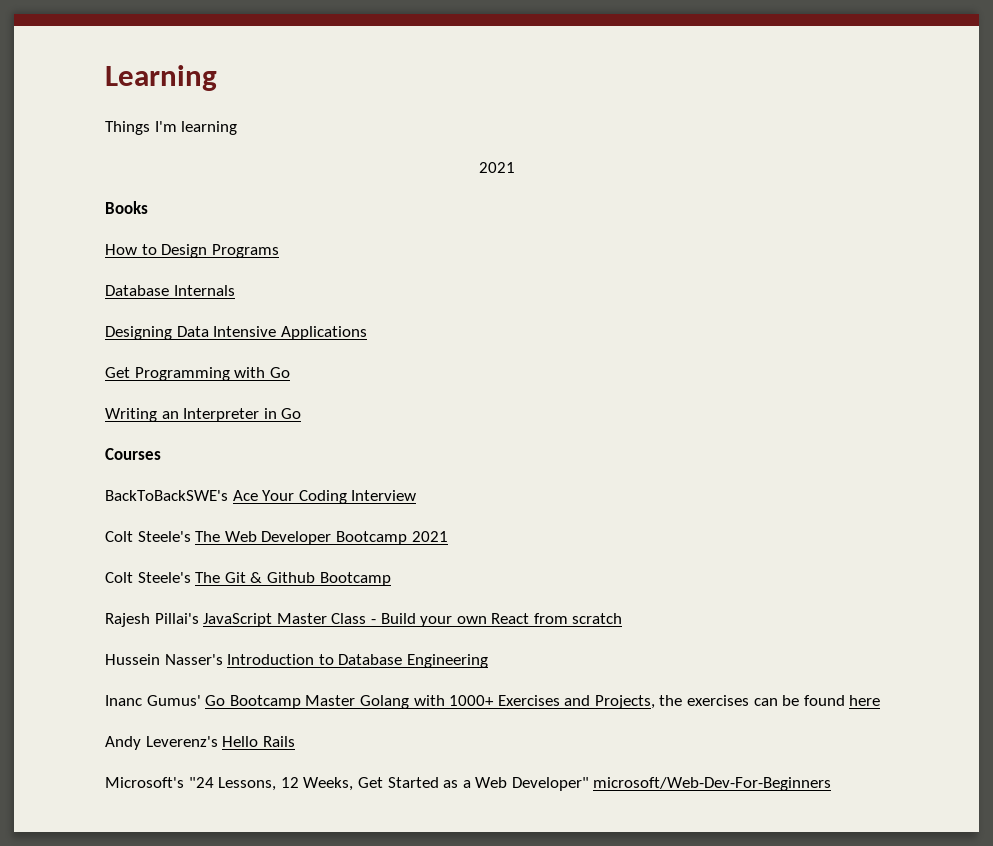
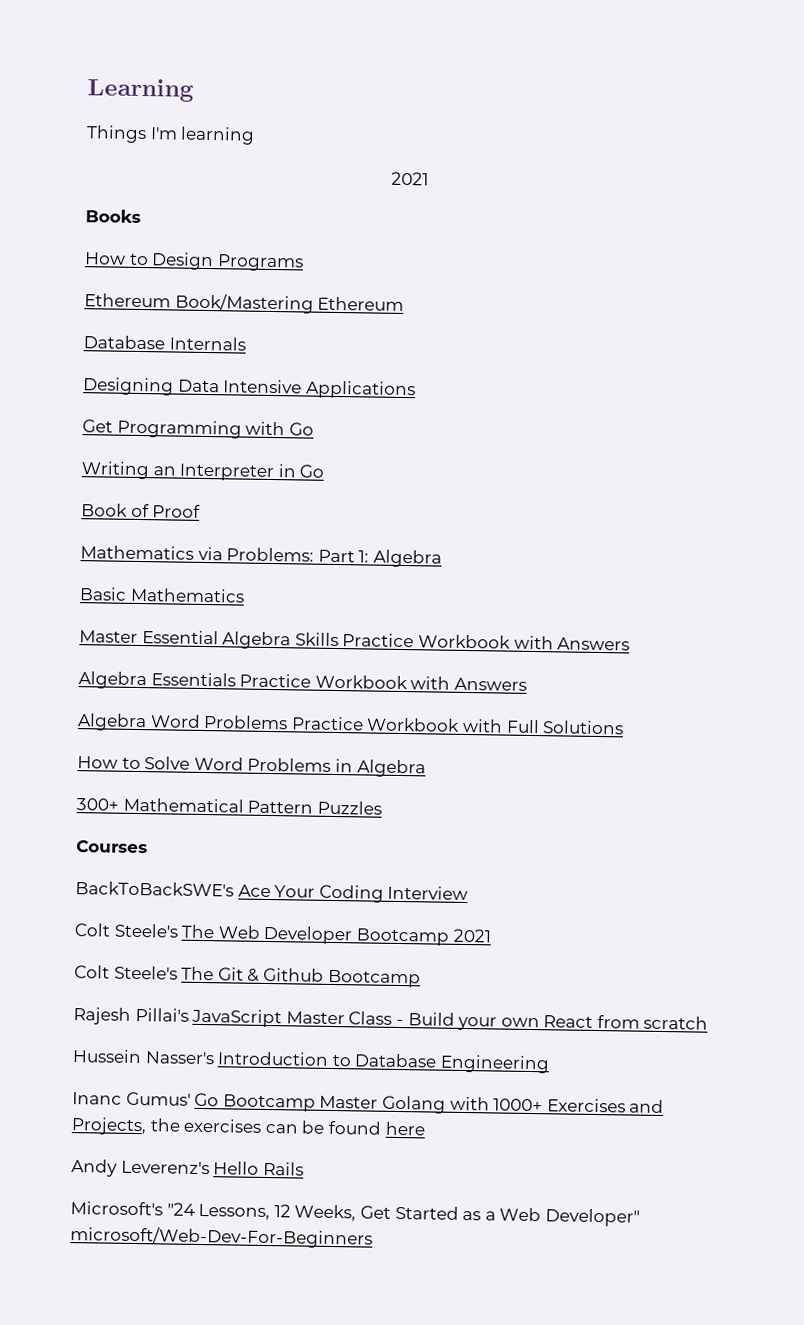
+ Ethereum Book/Mastering Ethereum
+ Book of Proof
+ Mathematics via Problems: Part 1: Algebra
+ Basic Mathematics
+ Master Essential Algebra Skills Practice Workbook with Answers
+ Algebra Essentials Practice Workbook with Answers
+ Algebra Word Problems Practice Workbook with Full Solutions
+ How to Solve Word Problems in Algebra
+ 300+ Mathematical Pattern Puzzles

